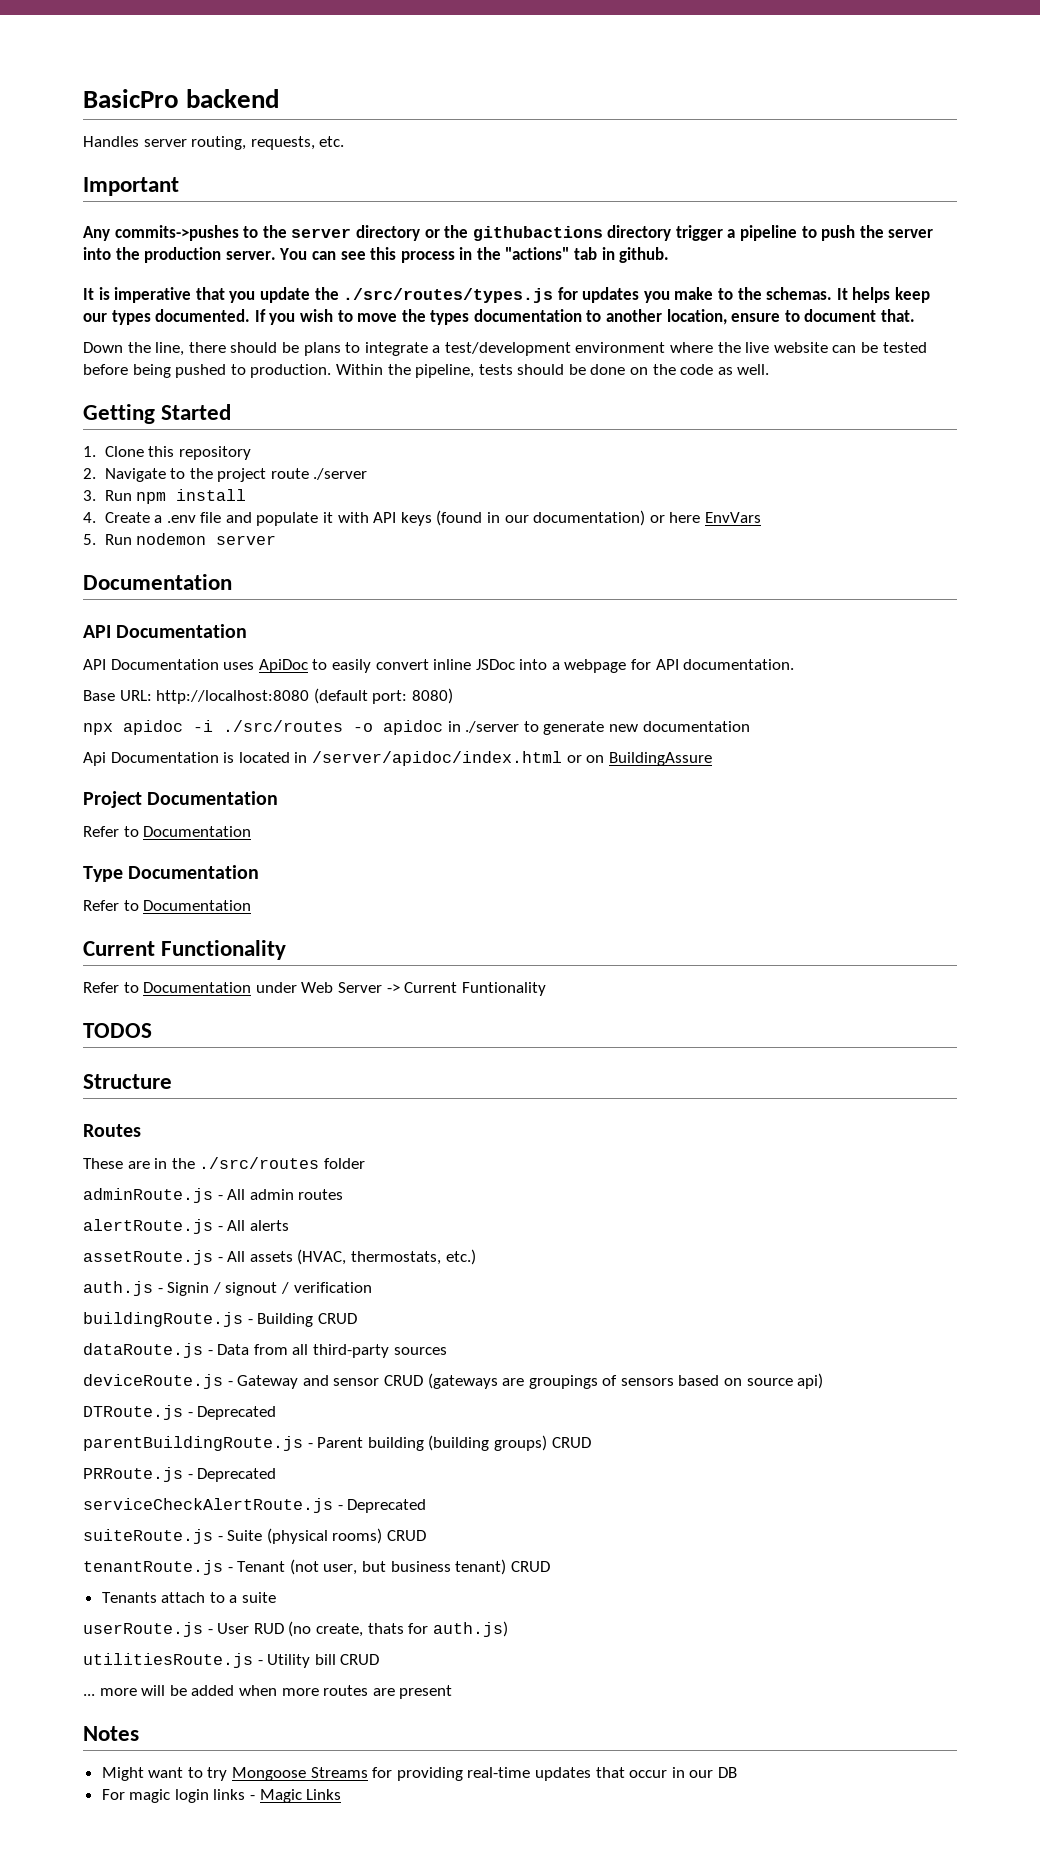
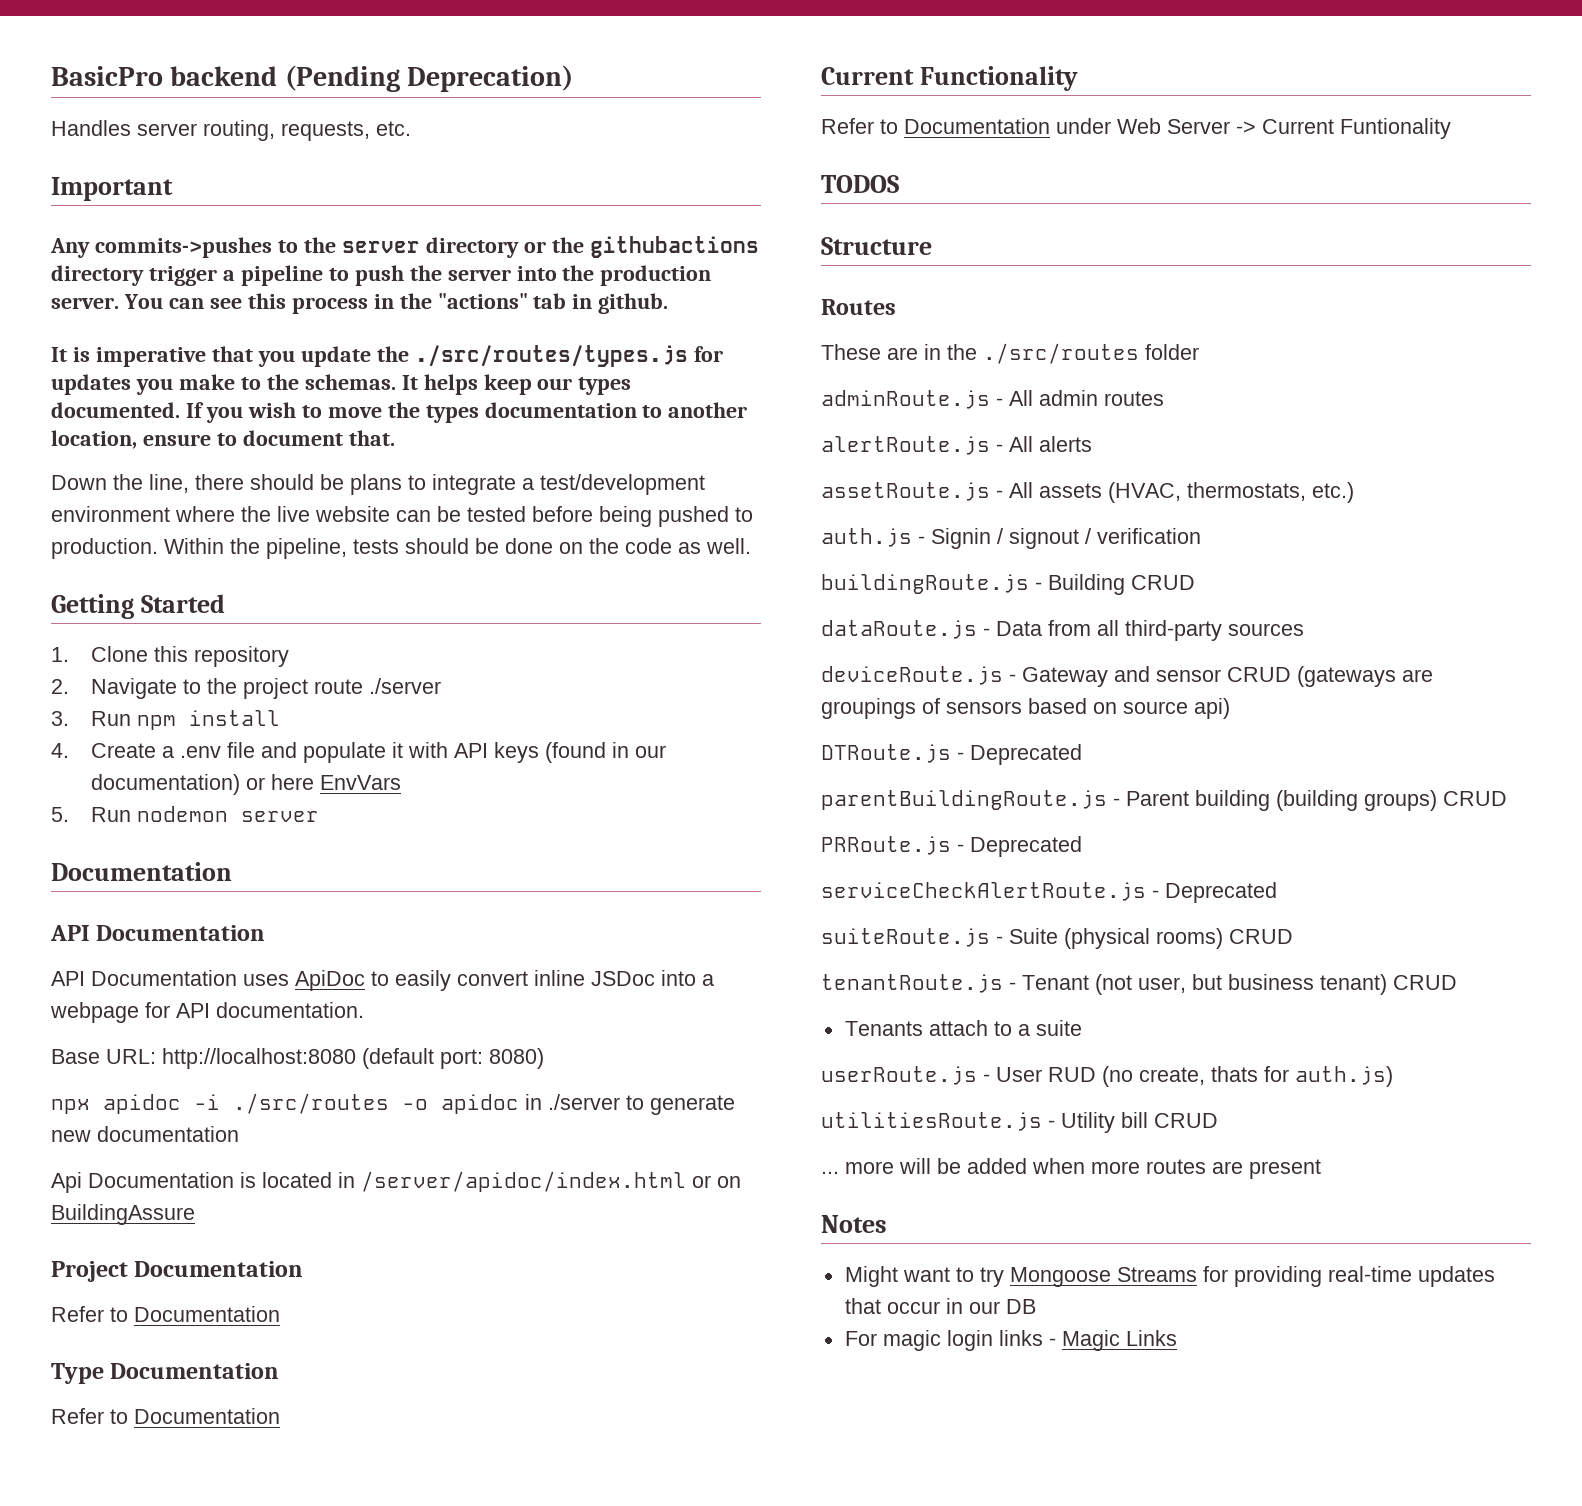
- BasicPro backend
+ BasicPro backend (Pending Deprecation)

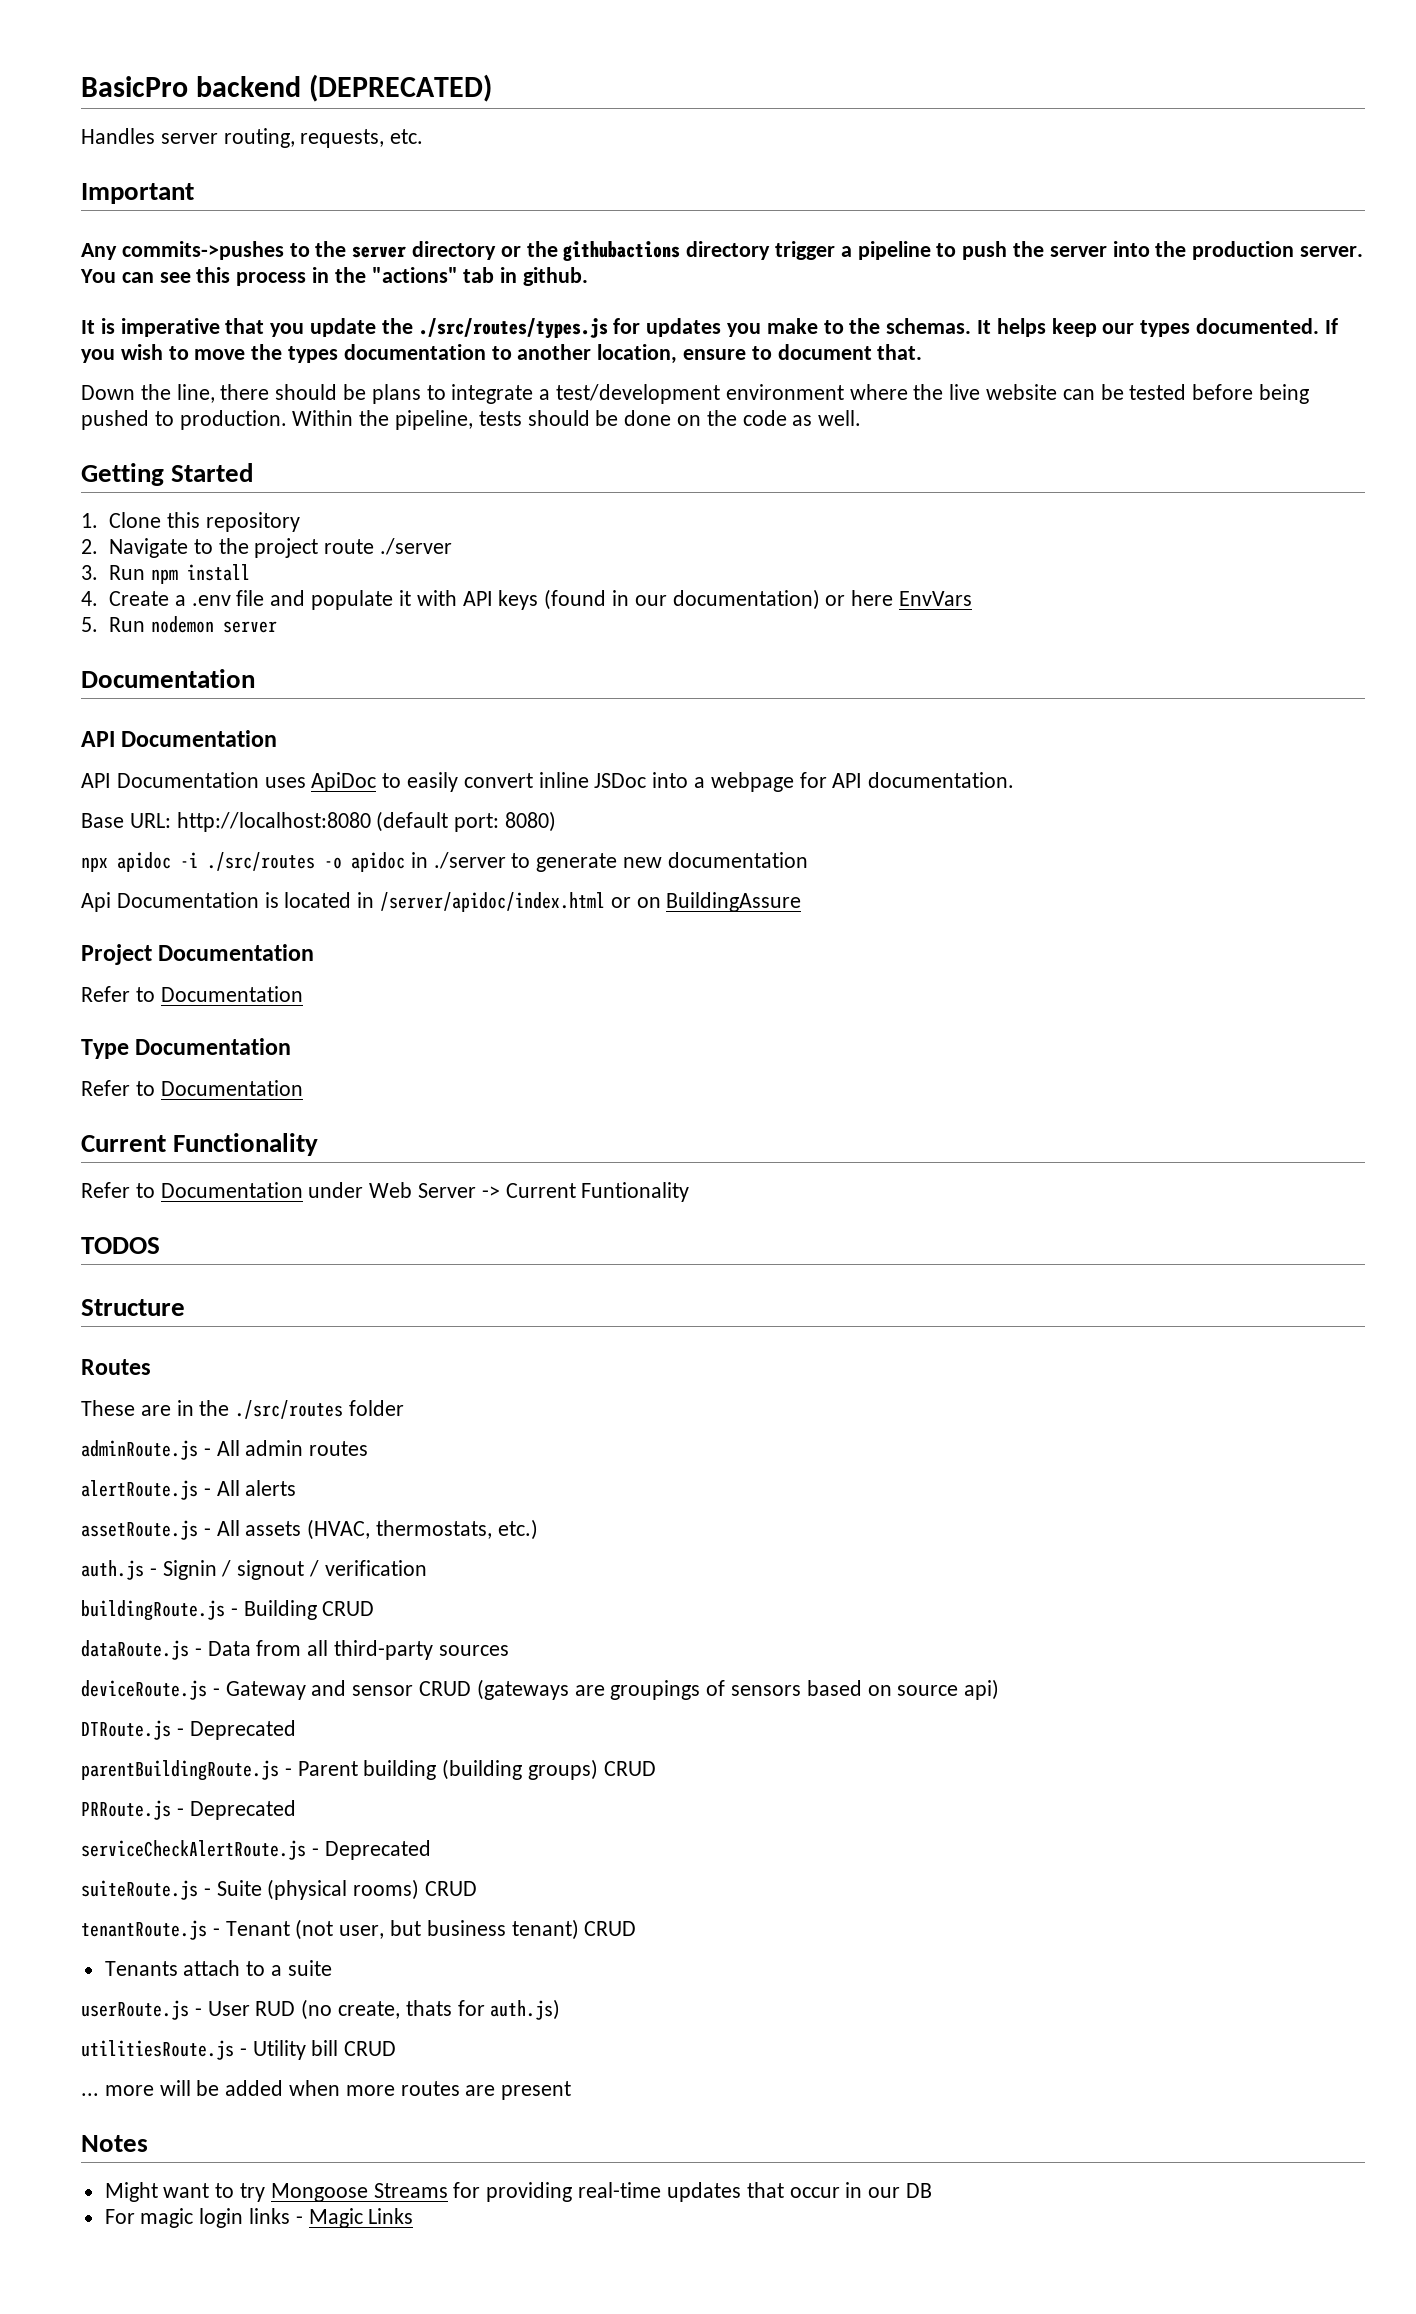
- BasicPro backend (Pending Deprecation)
+ BasicPro backend (DEPRECATED)

